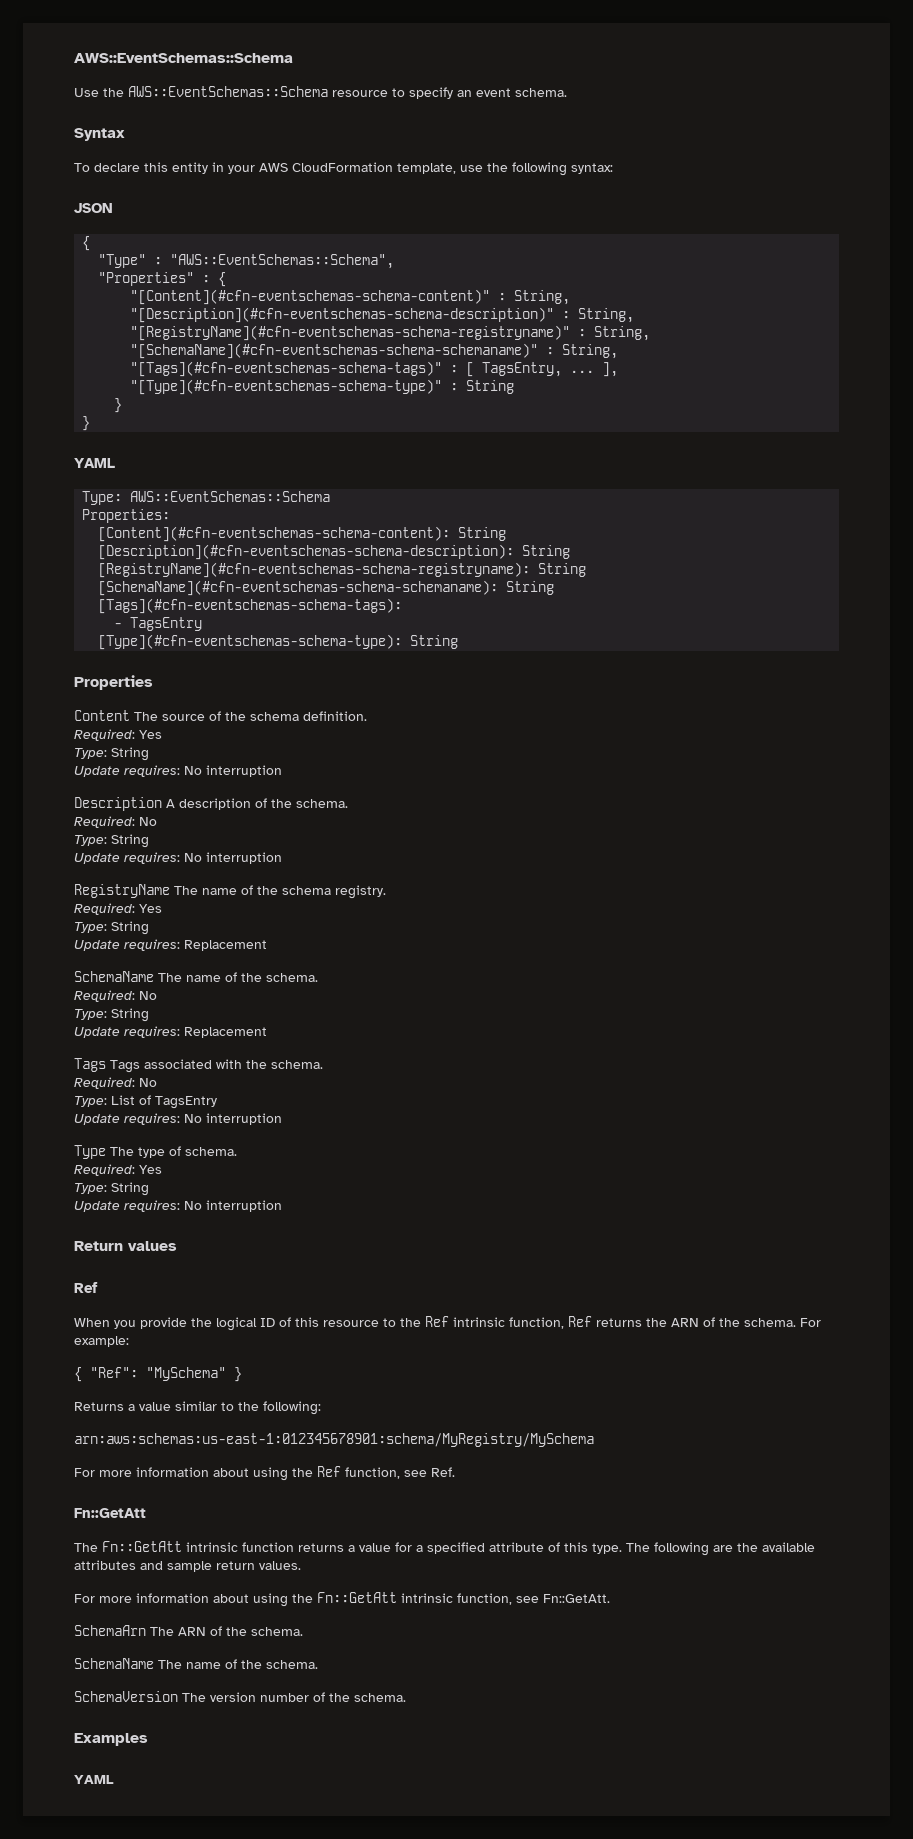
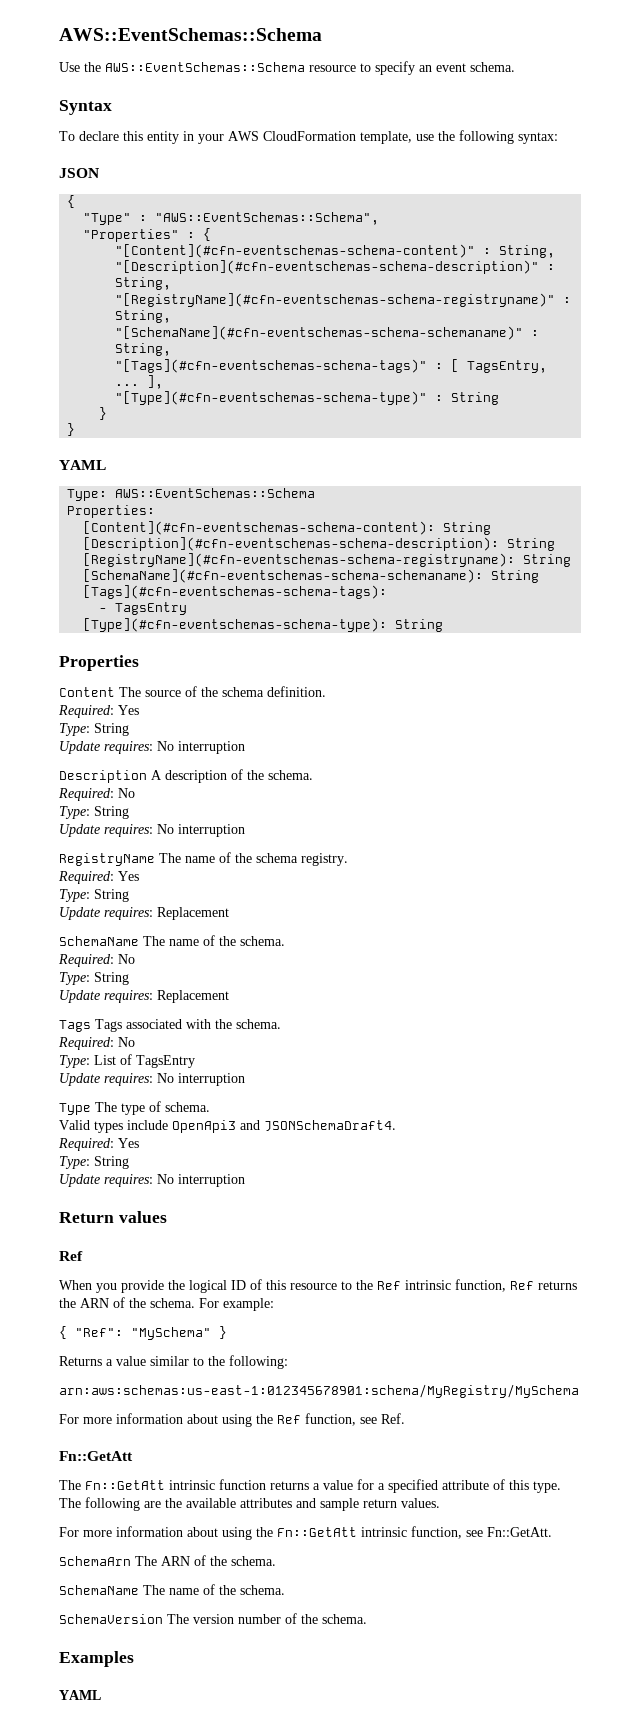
+ Valid types include OpenApi3 and JSONSchemaDraft4.

